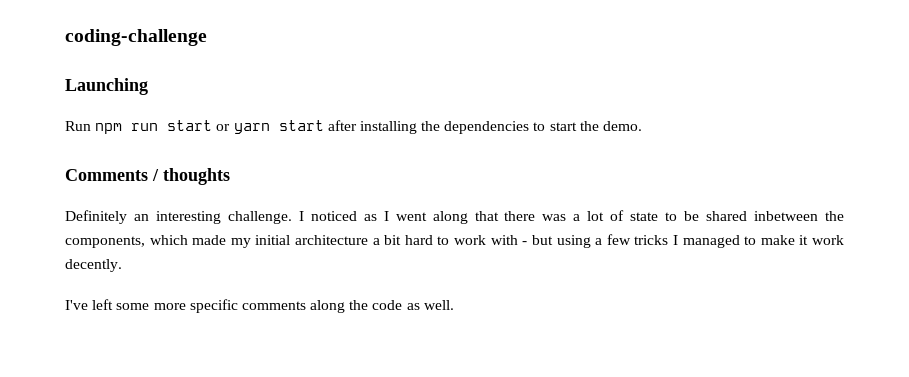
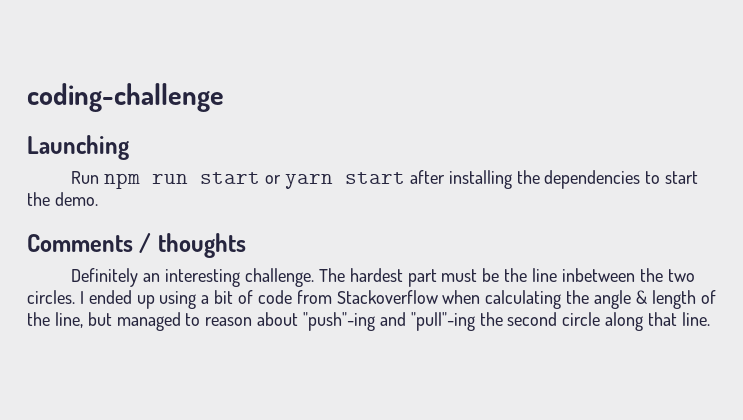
- I noticed as I went along that there was a lot of state to be shared inbetween the components, which made my initial architecture a bit hard to work with - but using a few tricks I managed to make it work decently.
- I've left some more specific comments along the code as well.
+ The hardest part must be the line inbetween the two circles. I ended up using a bit of code from Stackoverflow when calculating the angle & length of the line, but managed to reason about "push"-ing and "pull"-ing the second circle along that line.

